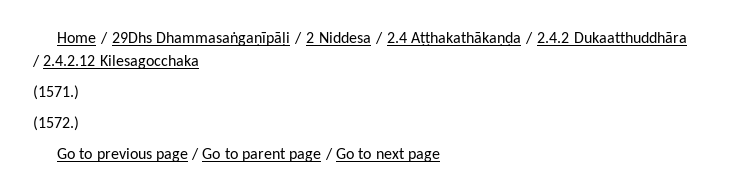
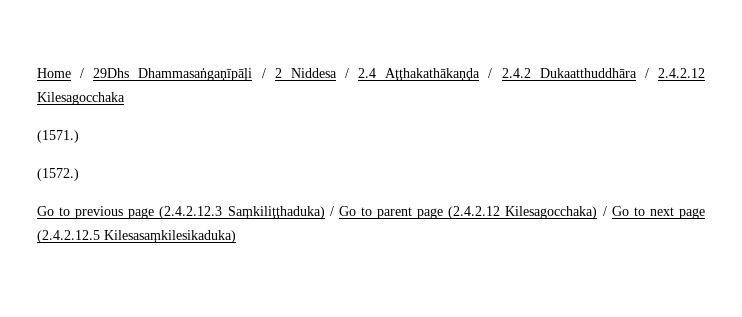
- Go to previous page / Go to parent page / Go to next page
+ Go to previous page (2.4.2.12.3 Saṃkiliṭṭhaduka) / Go to parent page (2.4.2.12 Kilesagocchaka) / Go to next page (2.4.2.12.5 Kilesasaṃkilesikaduka)

